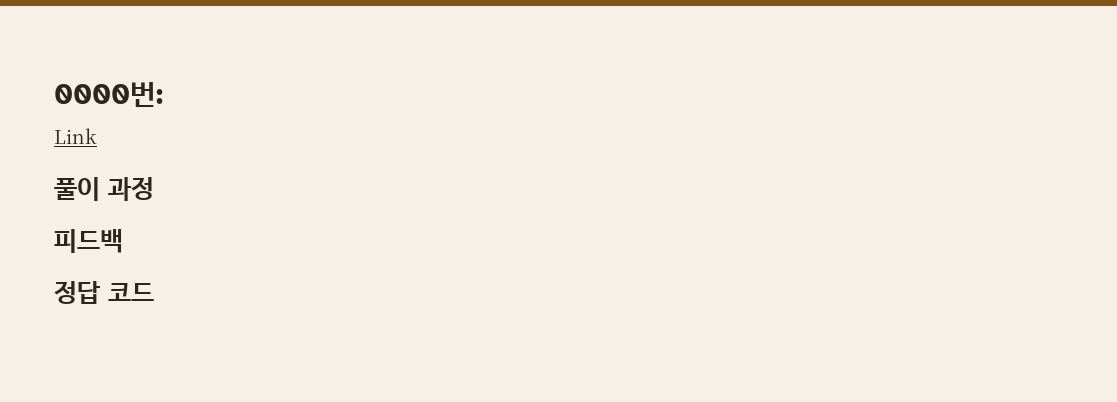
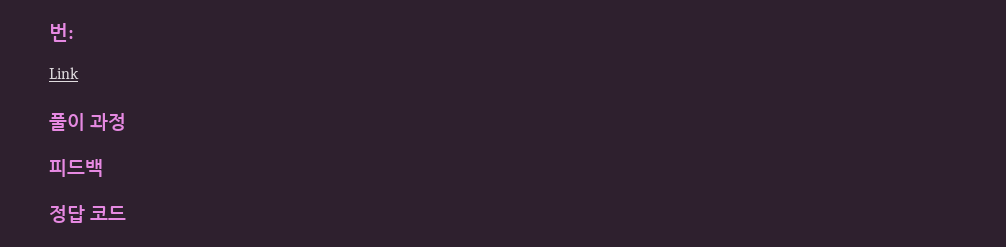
- 0000번:
+ 번:

